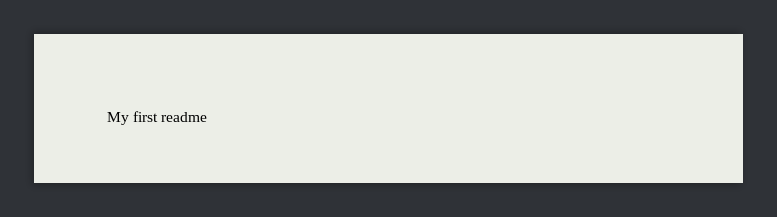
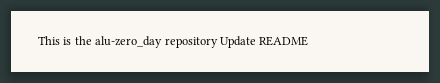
- My first readme
+ This is the alu-zero_day repository Update README

